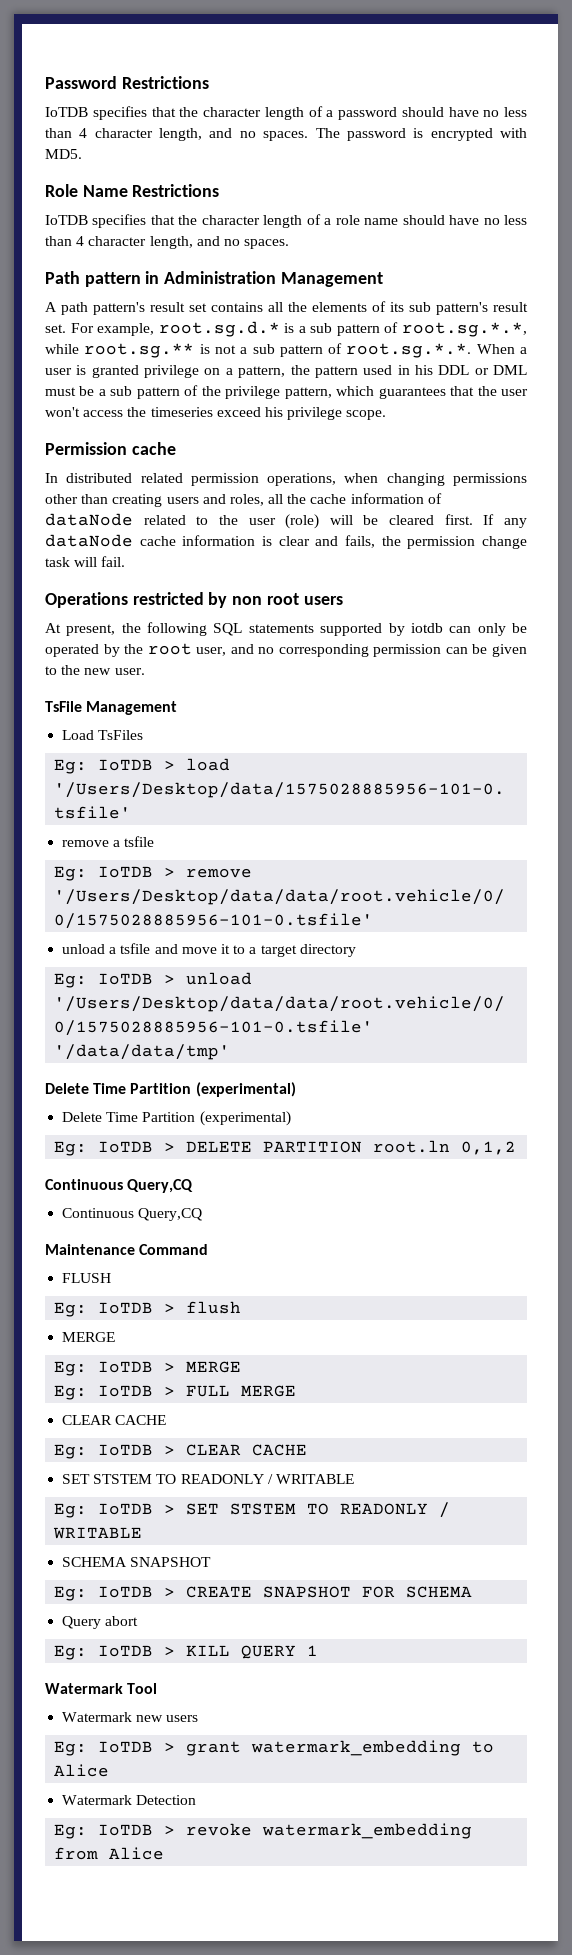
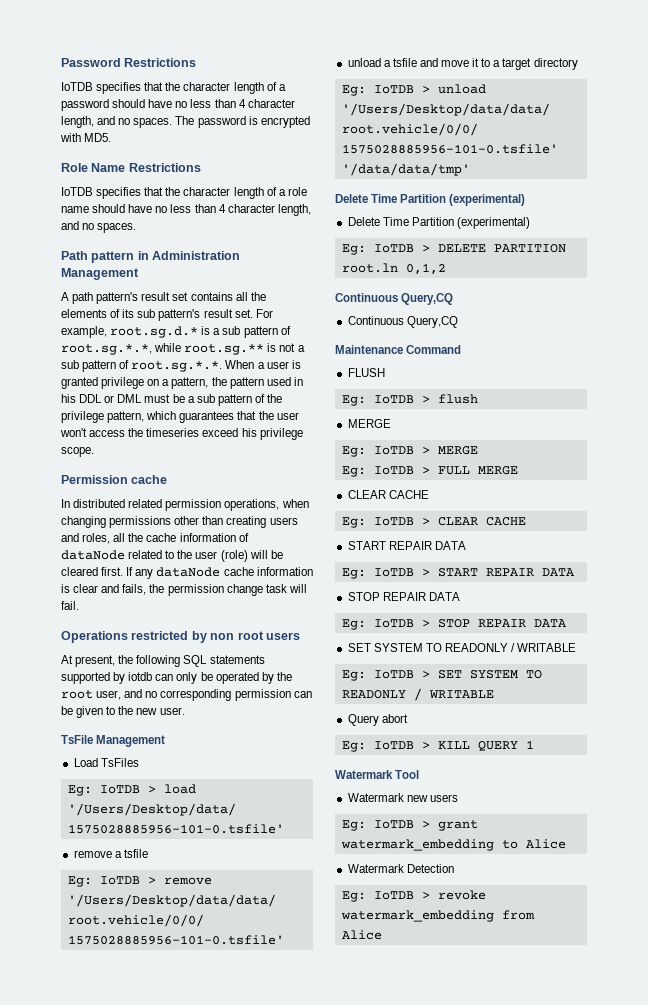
  Eg: IoTDB > CLEAR CACHE
- SET STSTEM TO READONLY / WRITABLE
+ START REPAIR DATA
+ Eg: IoTDB > START REPAIR DATA
+ STOP REPAIR DATA
+ Eg: IoTDB > STOP REPAIR DATA
+ SET SYSTEM TO READONLY / WRITABLE
- Eg: IoTDB > SET STSTEM TO READONLY / WRITABLE
- SCHEMA SNAPSHOT
- Eg: IoTDB > CREATE SNAPSHOT FOR SCHEMA
+ Eg: IoTDB > SET SYSTEM TO READONLY / WRITABLE

